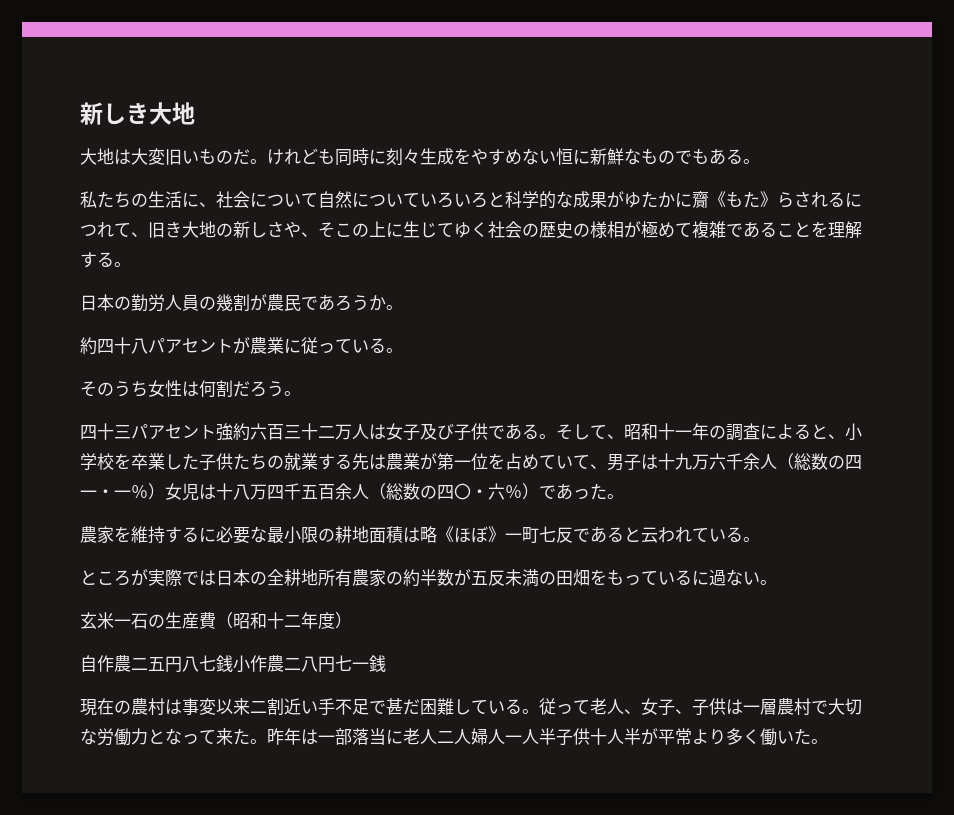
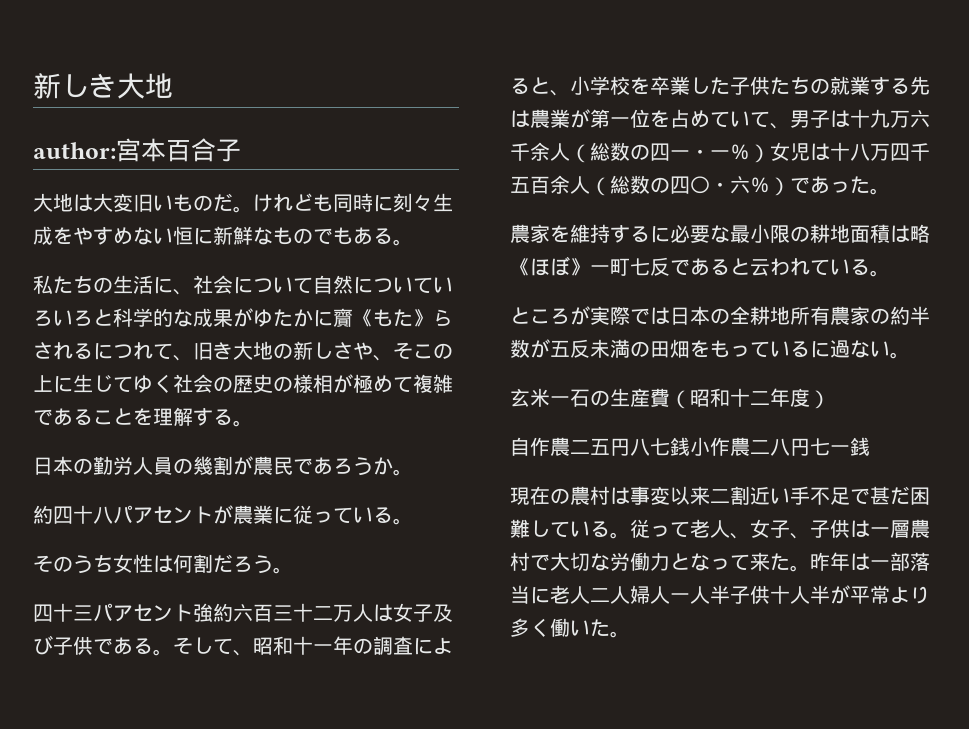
+ author:宮本百合子

